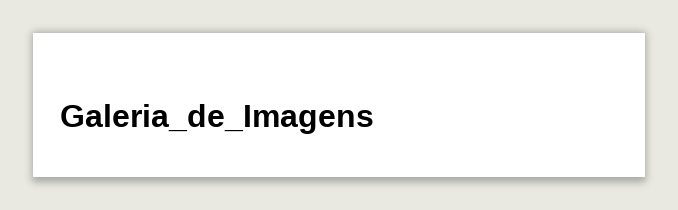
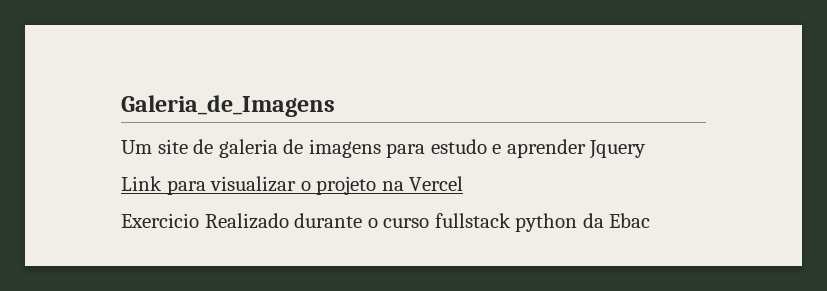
+ Um site de galeria de imagens para estudo e aprender Jquery
+ Link para visualizar o projeto na Vercel
+ Exercicio Realizado durante o curso fullstack python da Ebac

